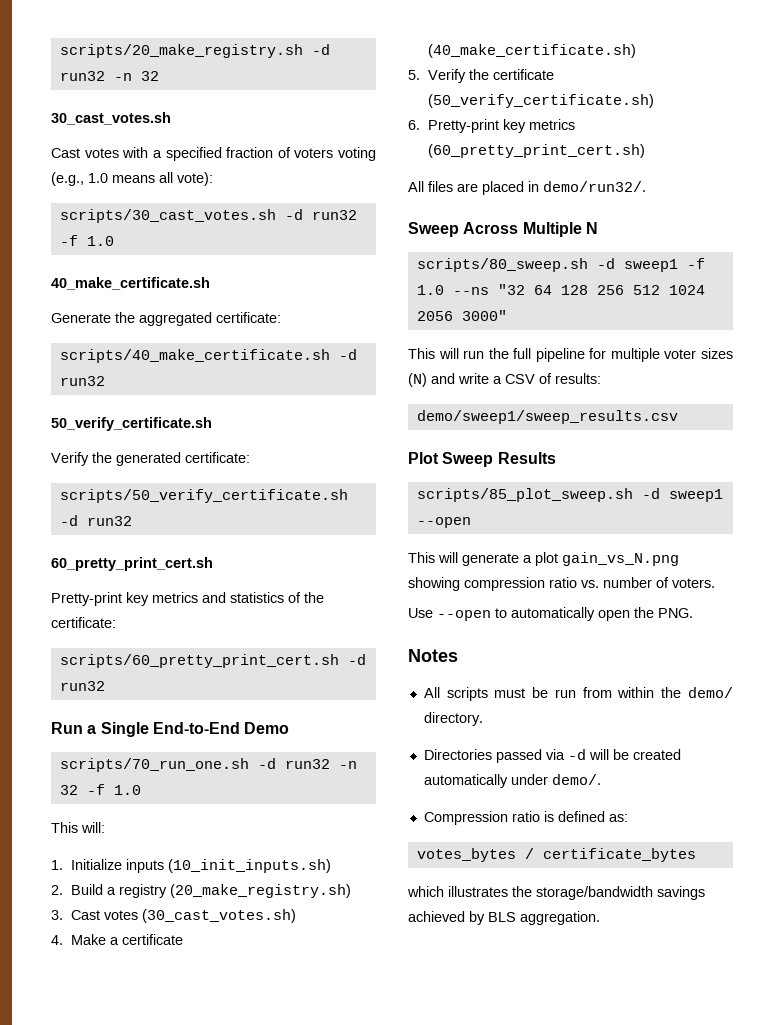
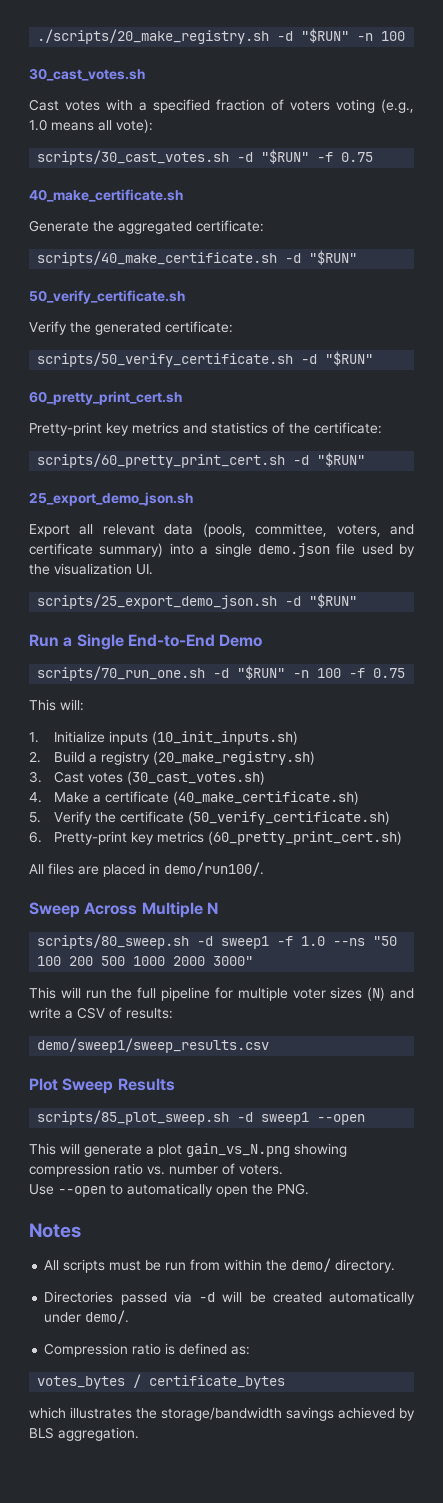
- scripts/20_make_registry.sh -d run32 -n 32
+ ./scripts/20_make_registry.sh -d "$RUN" -n 100
- scripts/30_cast_votes.sh -d run32 -f 1.0
+ scripts/30_cast_votes.sh -d "$RUN" -f 0.75
- scripts/40_make_certificate.sh -d run32
+ scripts/40_make_certificate.sh -d "$RUN"
- scripts/50_verify_certificate.sh -d run32
+ scripts/50_verify_certificate.sh -d "$RUN"
- scripts/60_pretty_print_cert.sh -d run32
+ scripts/60_pretty_print_cert.sh -d "$RUN"
+ 25_export_demo_json.sh
+ Export all relevant data (pools, committee, voters, and certificate summary) into a single demo.json file used by the visualization UI.
+ scripts/25_export_demo_json.sh -d "$RUN"
- scripts/70_run_one.sh -d run32 -n 32 -f 1.0
+ scripts/70_run_one.sh -d "$RUN" -n 100 -f 0.75
- All files are placed in demo/run32/.
+ All files are placed in demo/run100/.
- scripts/80_sweep.sh -d sweep1 -f 1.0 --ns "32 64 128 256 512 1024 2056 3000"
+ scripts/80_sweep.sh -d sweep1 -f 1.0 --ns "50 100 200 500 1000 2000 3000"

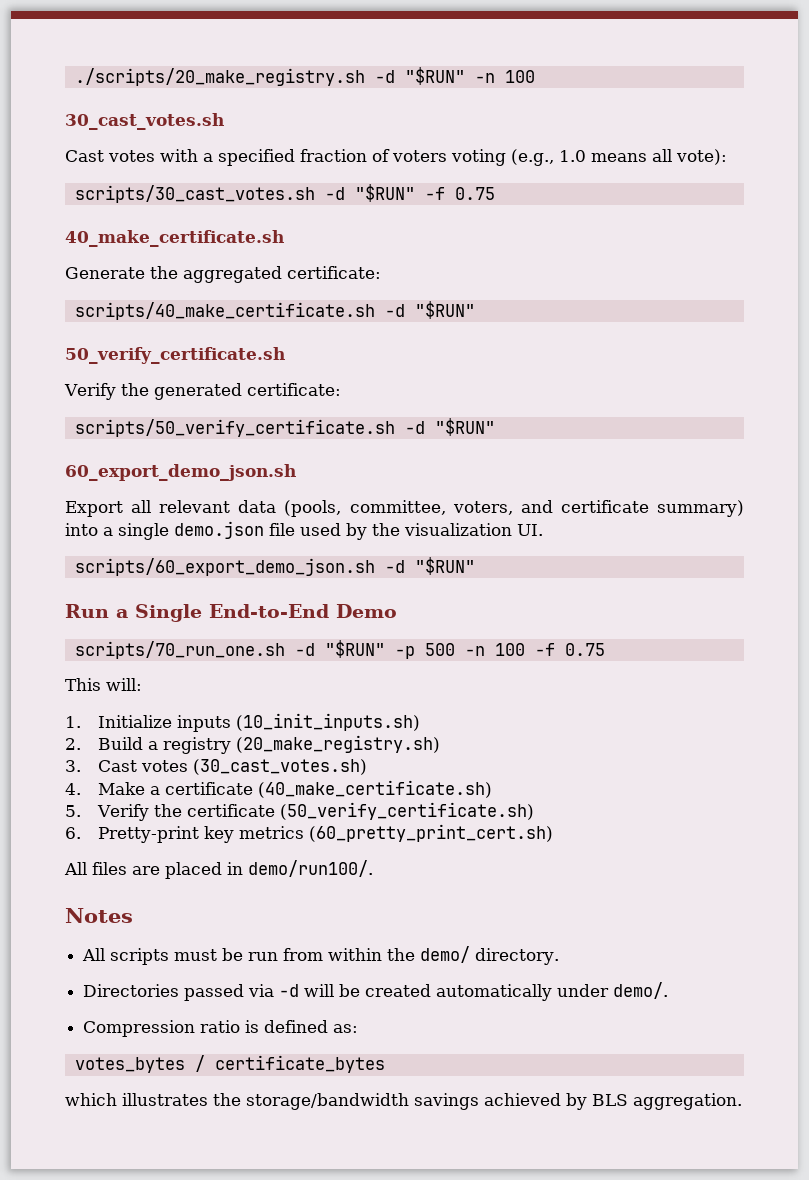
- 60_pretty_print_cert.sh
- Pretty-print key metrics and statistics of the certificate:
- scripts/60_pretty_print_cert.sh -d "$RUN"
- 25_export_demo_json.sh
+ 60_export_demo_json.sh
- scripts/25_export_demo_json.sh -d "$RUN"
+ scripts/60_export_demo_json.sh -d "$RUN"
- scripts/70_run_one.sh -d "$RUN" -n 100 -f 0.75
+ scripts/70_run_one.sh -d "$RUN" -p 500 -n 100 -f 0.75
- Sweep Across Multiple N
- scripts/80_sweep.sh -d sweep1 -f 1.0 --ns "50 100 200 500 1000 2000 3000"
- This will run the full pipeline for multiple voter sizes (N) and write a CSV of results:
- demo/sweep1/sweep_results.csv
- Plot Sweep Results
- scripts/85_plot_sweep.sh -d sweep1 --open
- This will generate a plot gain_vs_N.png showing compression ratio vs. number of voters.
- Use --open to automatically open the PNG.

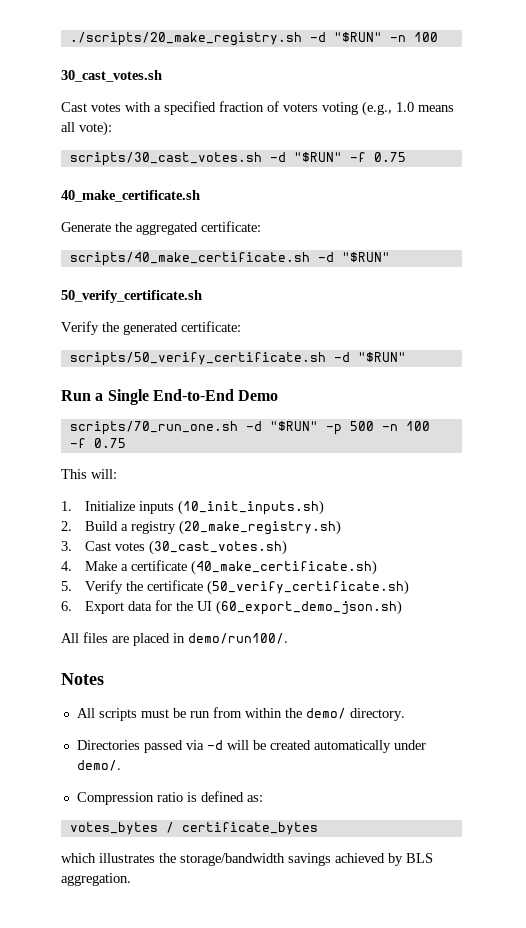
- 60_export_demo_json.sh
- Export all relevant data (pools, committee, voters, and certificate summary) into a single demo.json file used by the visualization UI.
- scripts/60_export_demo_json.sh -d "$RUN"
- 6. Pretty-print key metrics (60_pretty_print_cert.sh)
+ 6. Export data for the UI (60_export_demo_json.sh)

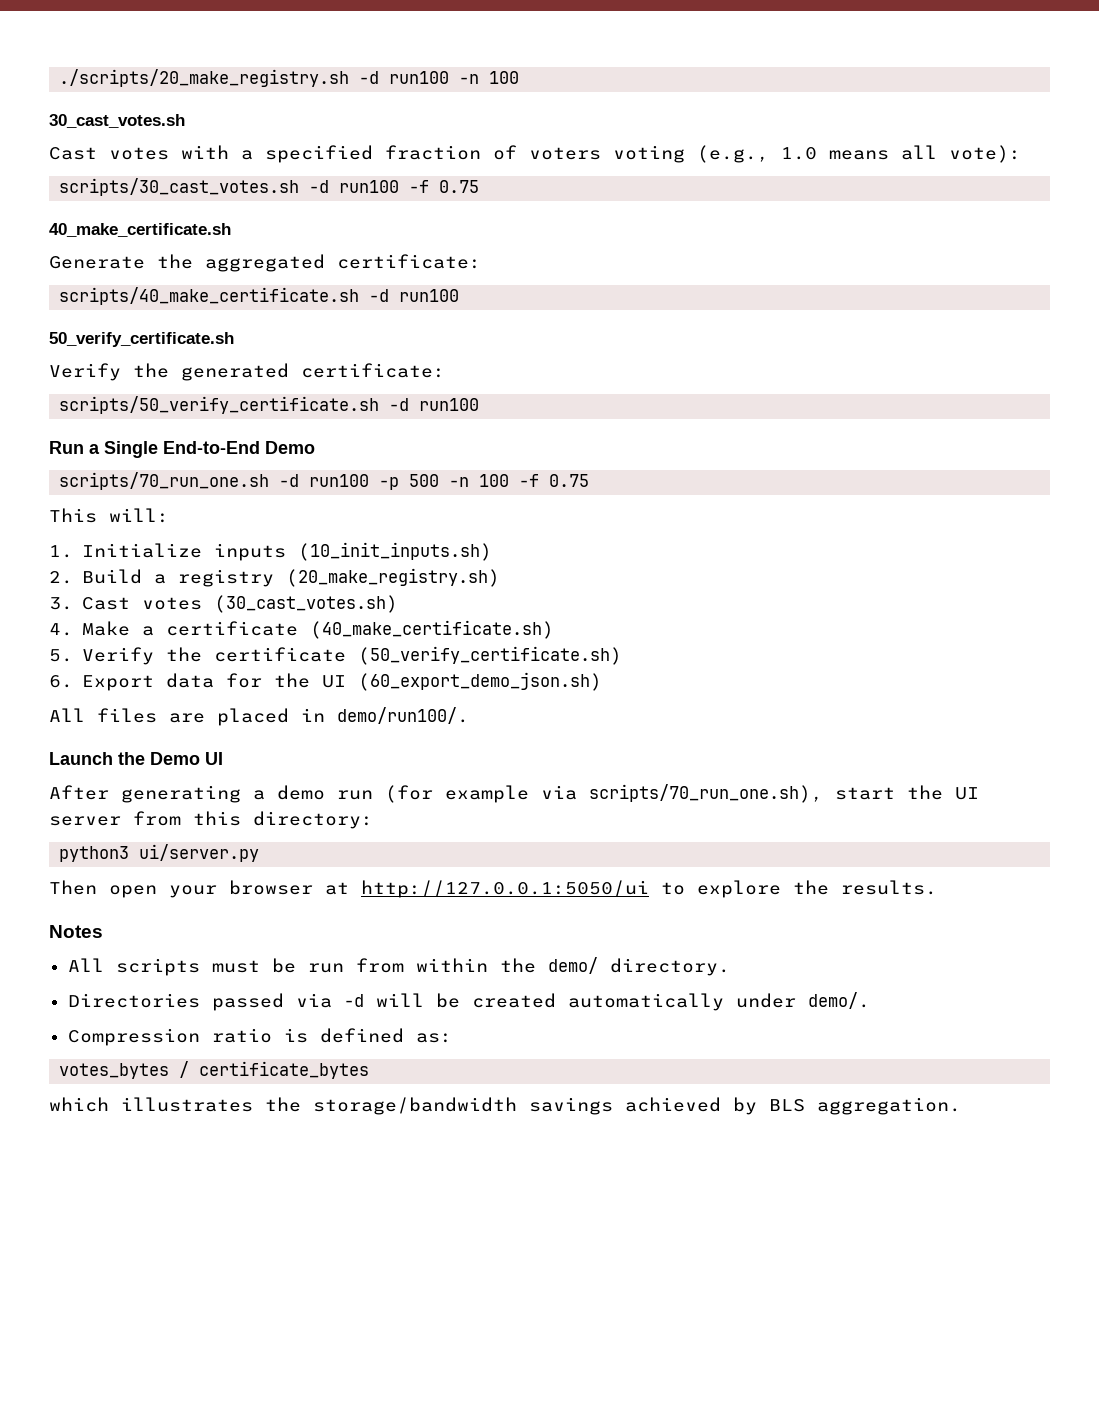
- ./scripts/20_make_registry.sh -d "$RUN" -n 100
+ ./scripts/20_make_registry.sh -d run100 -n 100
- scripts/30_cast_votes.sh -d "$RUN" -f 0.75
+ scripts/30_cast_votes.sh -d run100 -f 0.75
- scripts/40_make_certificate.sh -d "$RUN"
+ scripts/40_make_certificate.sh -d run100
- scripts/50_verify_certificate.sh -d "$RUN"
+ scripts/50_verify_certificate.sh -d run100
- scripts/70_run_one.sh -d "$RUN" -p 500 -n 100 -f 0.75
+ scripts/70_run_one.sh -d run100 -p 500 -n 100 -f 0.75
+ Launch the Demo UI
+ After generating a demo run (for example via scripts/70_run_one.sh), start the UI server from this directory:
+ python3 ui/server.py
+ Then open your browser at http://127.0.0.1:5050/ui to explore the results.

